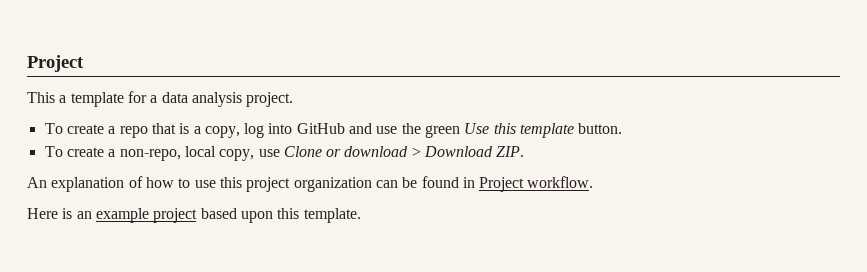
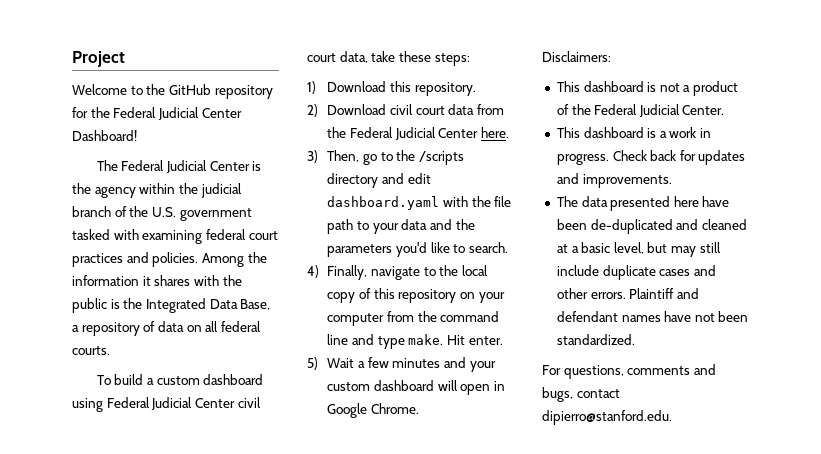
- This a template for a data analysis project.
- To create a repo that is a copy, log into GitHub and use the green Use this template button.
- To create a non-repo, local copy, use Clone or download > Download ZIP.
- An explanation of how to use this project organization can be found in Project workflow.
- Here is an example project based upon this template.
+ Welcome to the GitHub repository for the Federal Judicial Center Dashboard!
+ The Federal Judicial Center is the agency within the judicial branch of the U.S. government tasked with examining federal court practices and policies. Among the information it shares with the public is the Integrated Data Base, a repository of data on all federal courts.
+ To build a custom dashboard using Federal Judicial Center civil court data, take these steps:
+ 1) Download this repository.
+ 2) Download civil court data from the Federal Judicial Center here.
+ 3) Then, go to the /scripts directory and edit dashboard.yaml with the file path to your data and the parameters you'd like to search.
+ 4) Finally, navigate to the local copy of this repository on your computer from the command line and type make. Hit enter.
+ 5) Wait a few minutes and your custom dashboard will open in Google Chrome.
+ Disclaimers:
+ This dashboard is not a product of the Federal Judicial Center.
+ This dashboard is a work in progress. Check back for updates and improvements.
+ The data presented here have been de-duplicated and cleaned at a basic level, but may still include duplicate cases and other errors. Plaintiff and defendant names have not been standardized.
+ For questions, comments and bugs, contact dipierro@stanford.edu.

